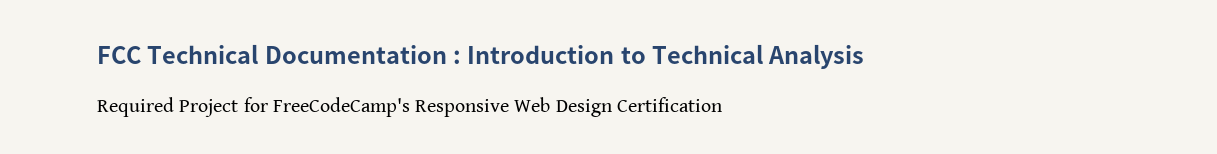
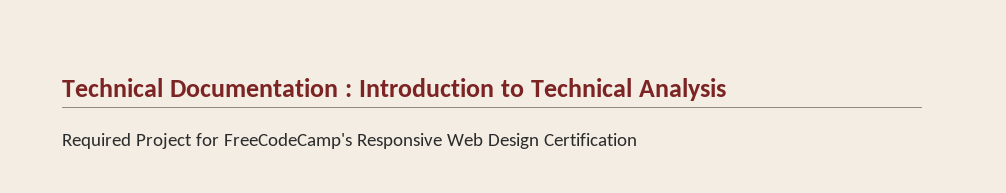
- FCC Technical Documentation : Introduction to Technical Analysis
+ Technical Documentation : Introduction to Technical Analysis

